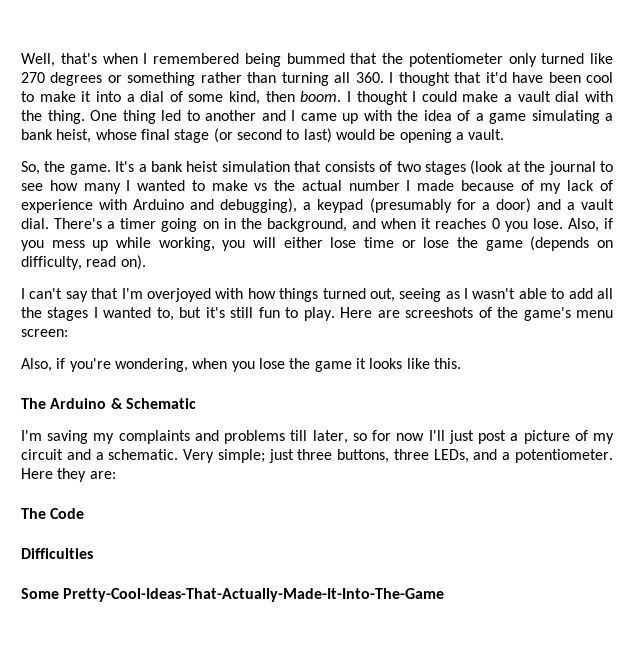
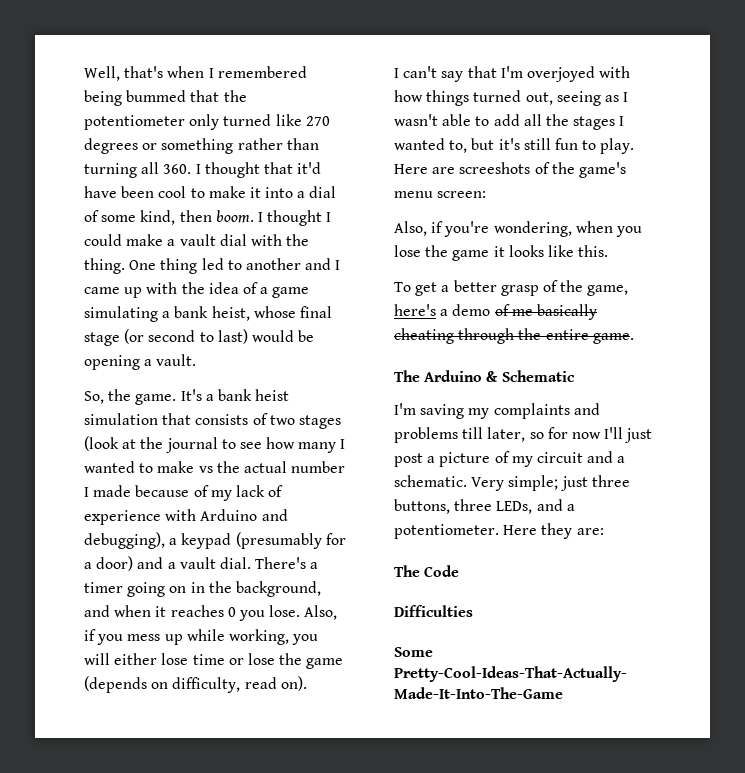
+ To get a better grasp of the game, here's a demo of me basically cheating through the entire game.

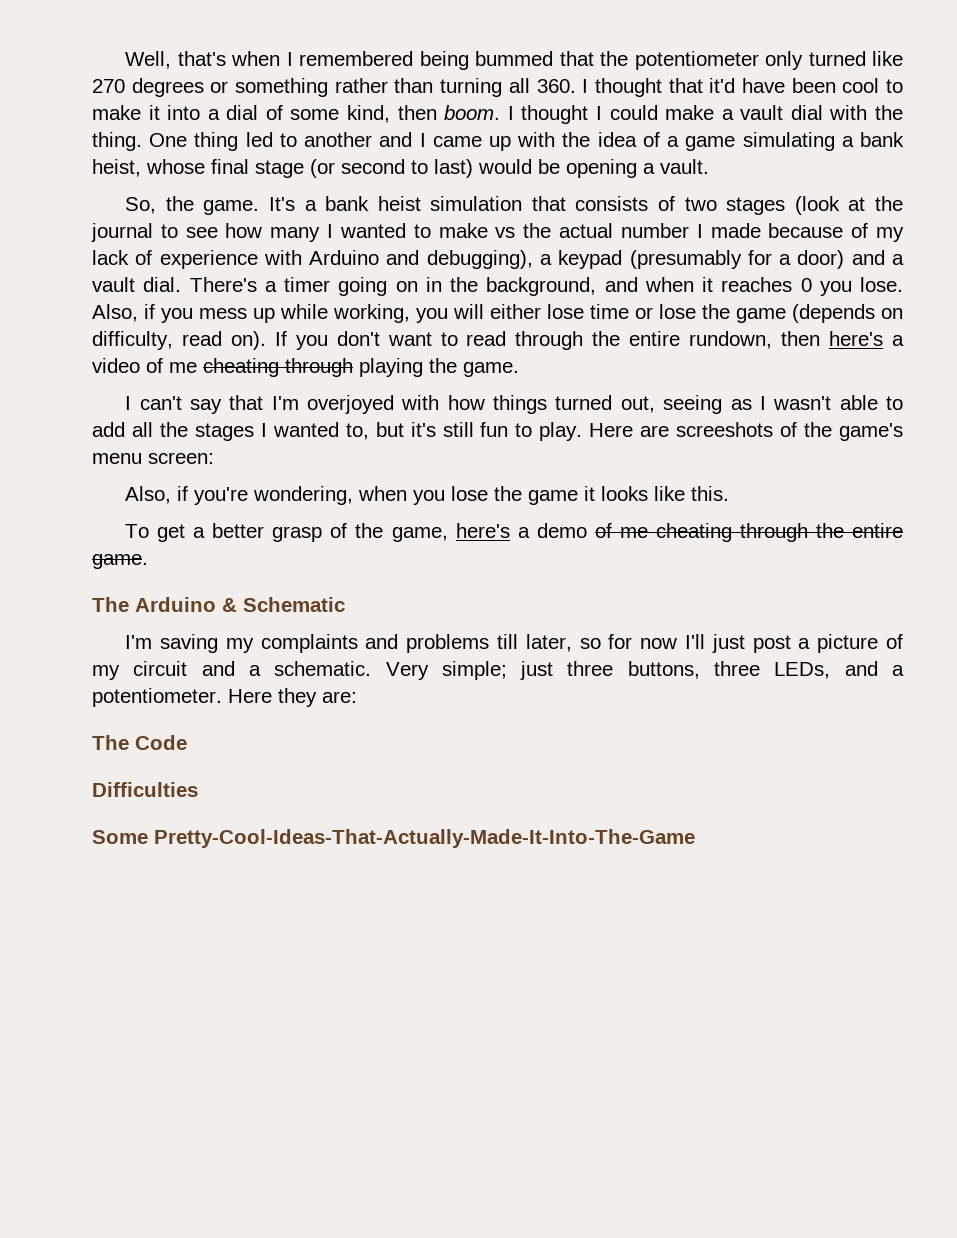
+ If you don't want to read through the entire rundown, then here's a video of me cheating through playing the game.
- To get a better grasp of the game, here's a demo of me basically cheating through the entire game.
+ To get a better grasp of the game, here's a demo of me cheating through the entire game.

